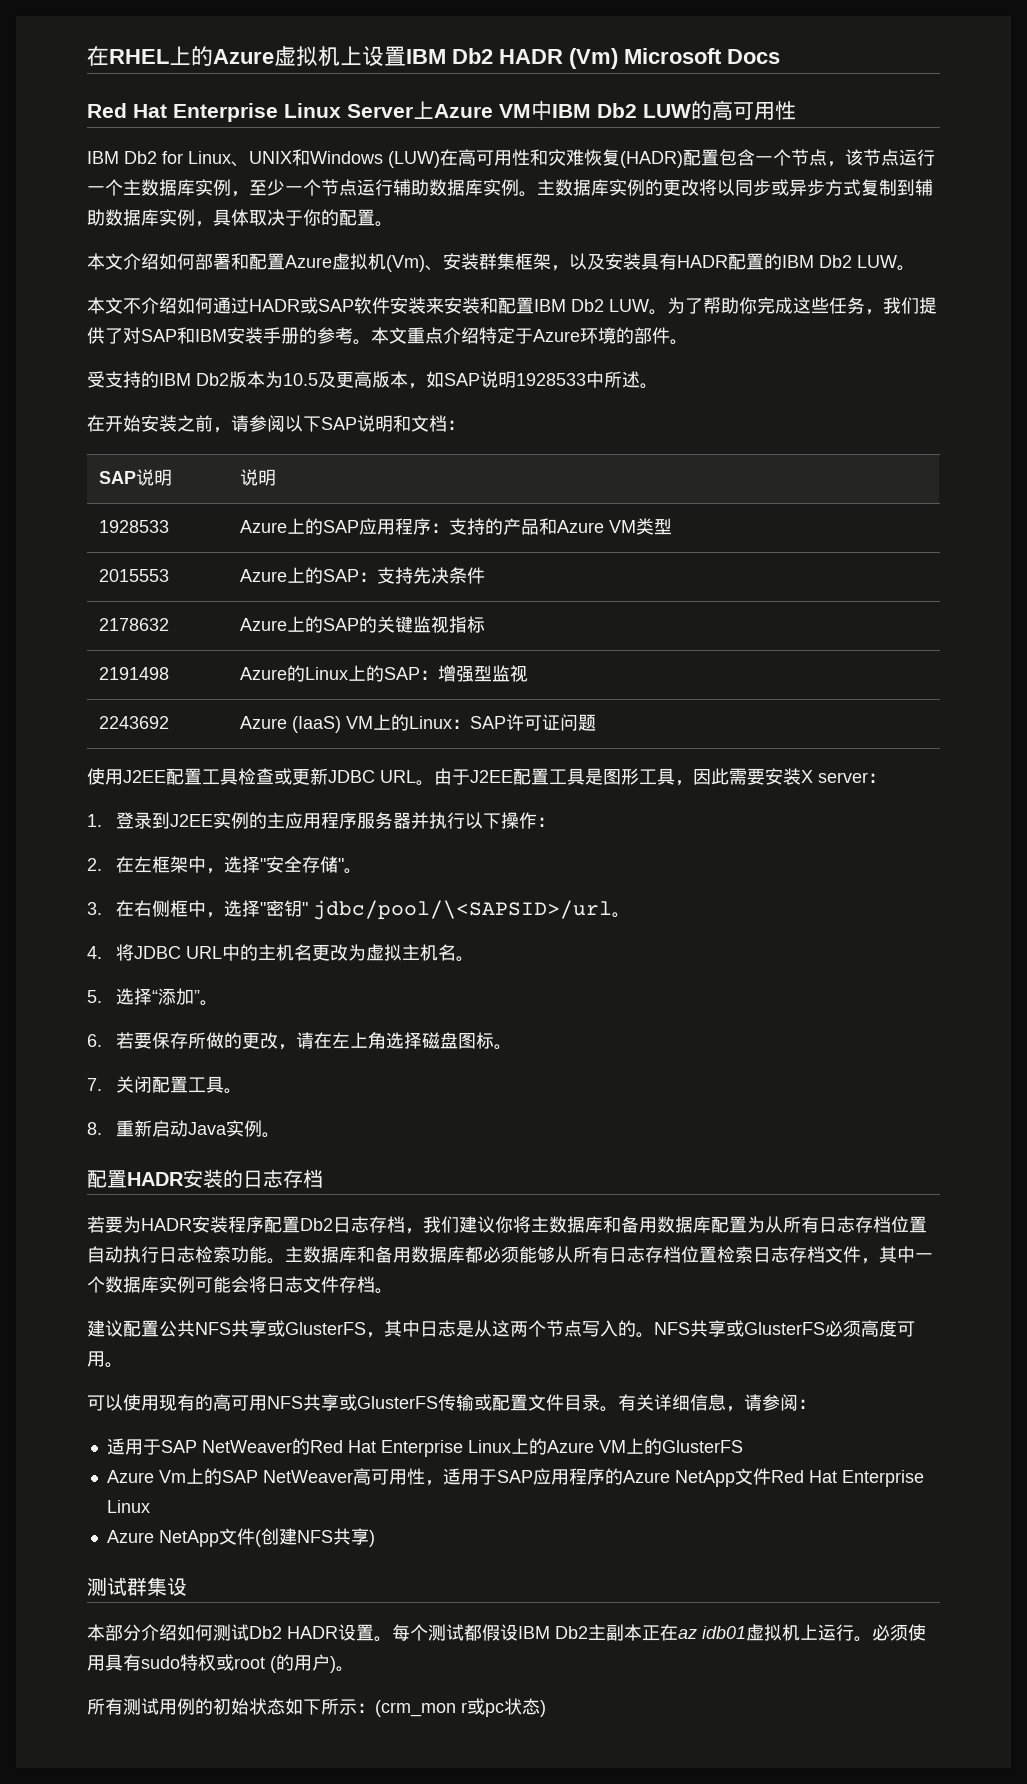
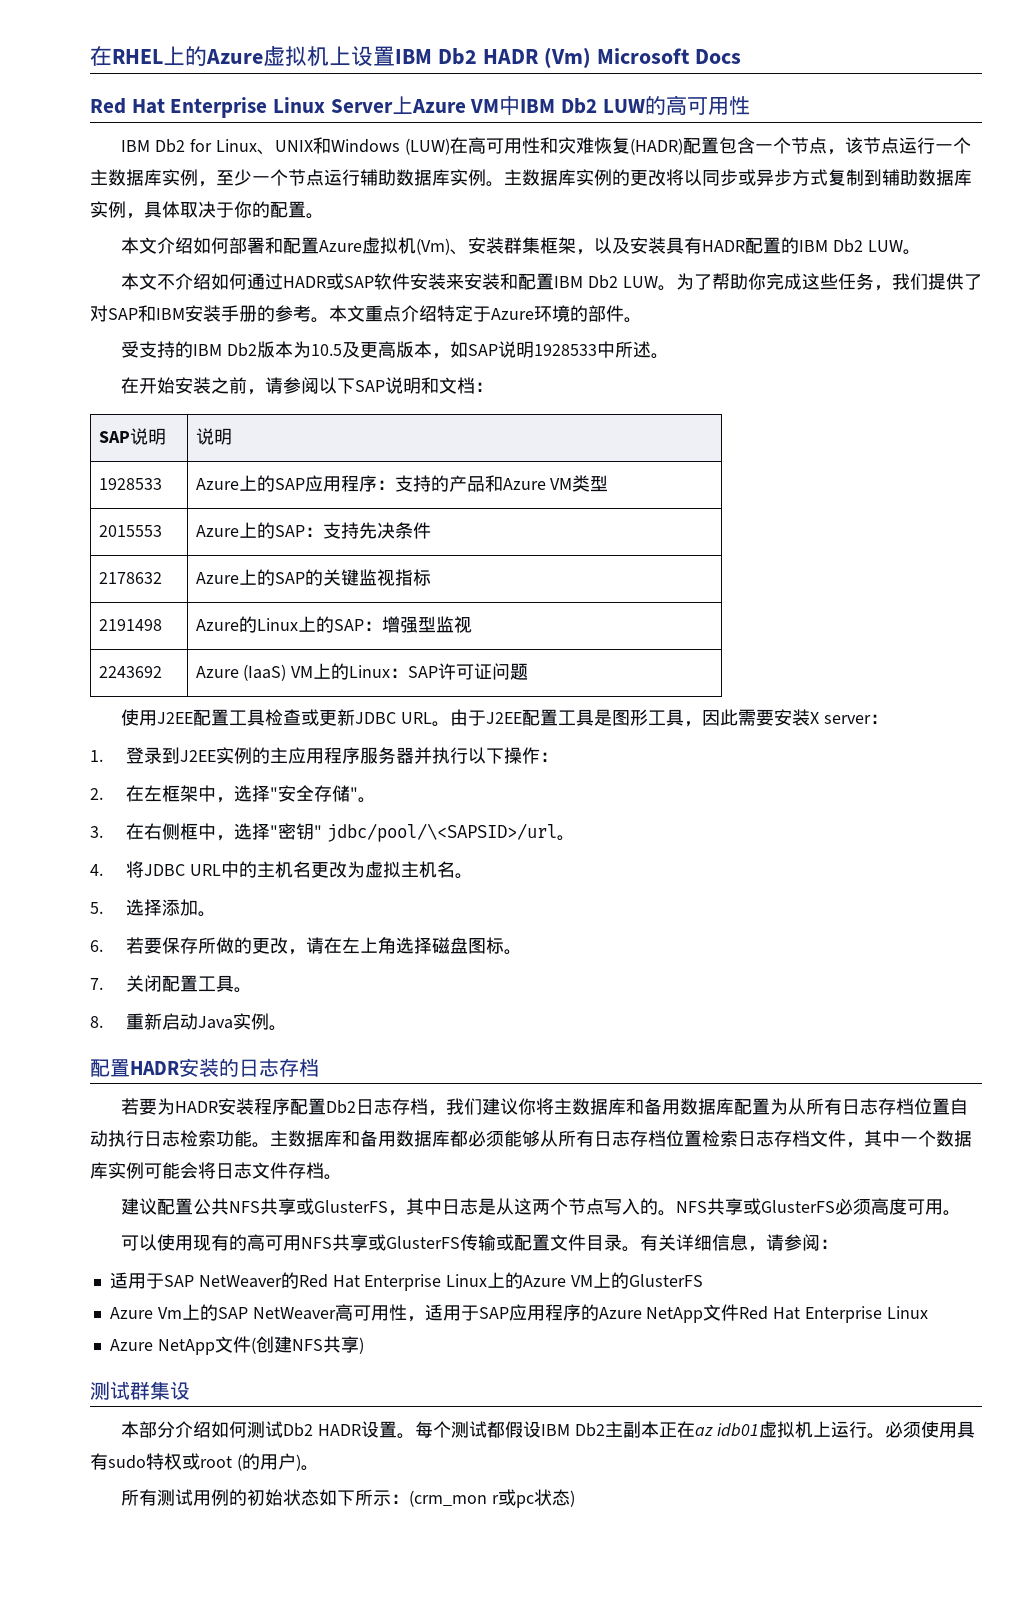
- 5.选择“添加”。
+ 5.选择添加。

